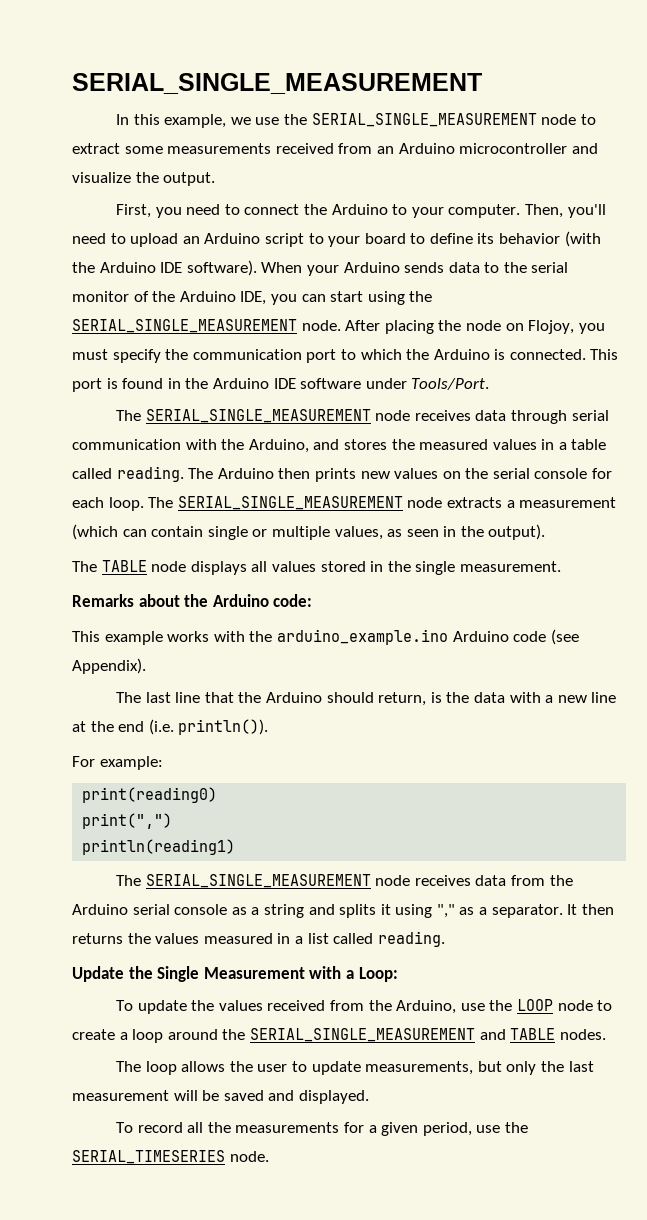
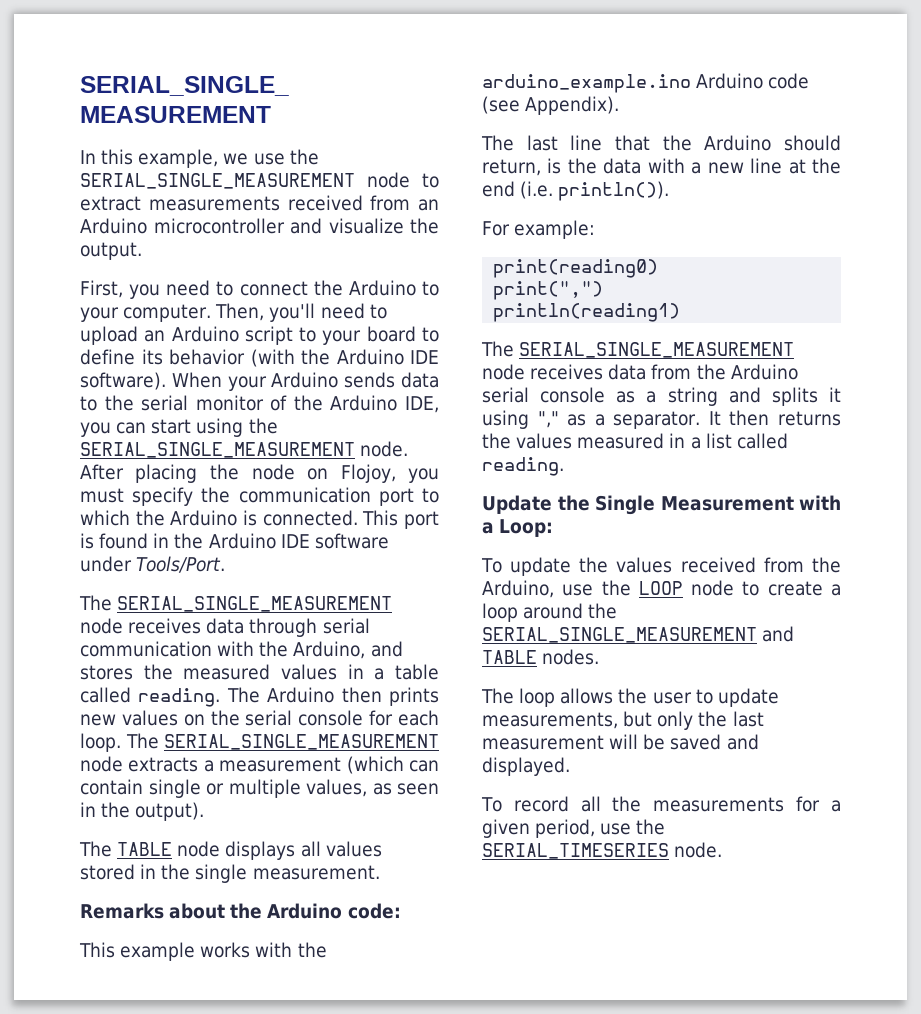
- In this example, we use the SERIAL_SINGLE_MEASUREMENT node to extract some measurements received from an Arduino microcontroller and visualize the output.
+ In this example, we use the SERIAL_SINGLE_MEASUREMENT node to extract measurements received from an Arduino microcontroller and visualize the output.

